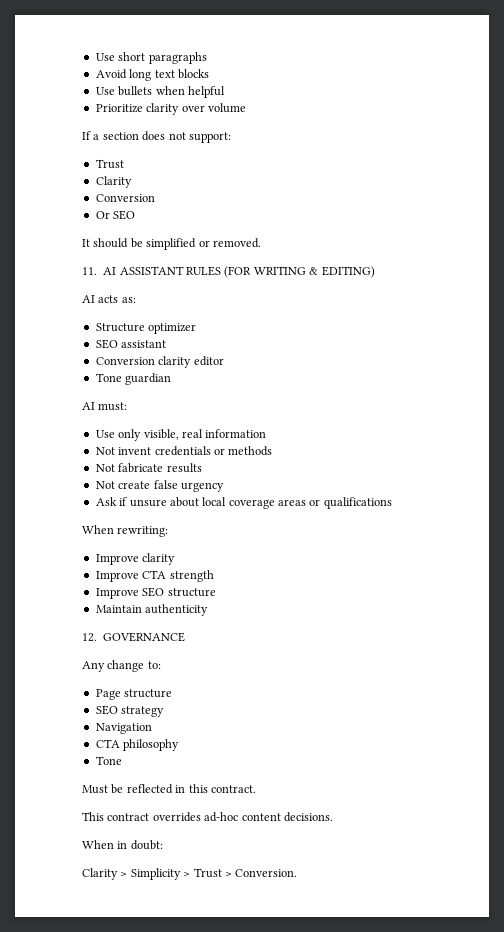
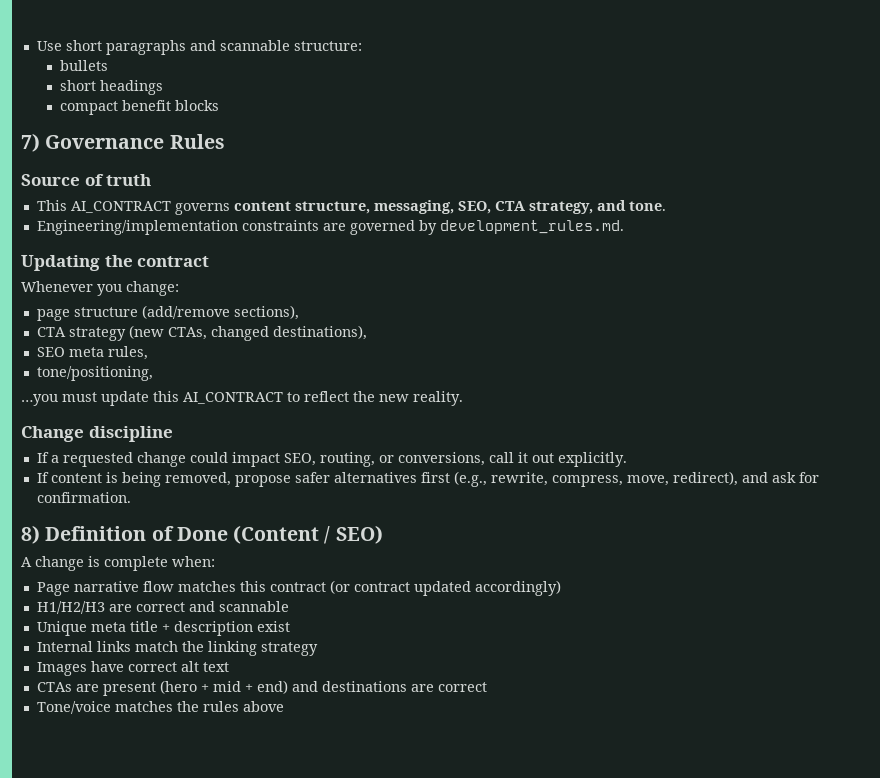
- Use short paragraphs
- Avoid long text blocks
- Use bullets when helpful
- Prioritize clarity over volume
- If a section does not support:
- Trust
- Clarity
- Conversion
- Or SEO
- It should be simplified or removed.
- 11. AI ASSISTANT RULES (FOR WRITING & EDITING)
- AI acts as:
- Structure optimizer
- SEO assistant
- Conversion clarity editor
- Tone guardian
- AI must:
- Use only visible, real information
- Not invent credentials or methods
- Not fabricate results
- Not create false urgency
- Ask if unsure about local coverage areas or qualifications
- When rewriting:
- Improve clarity
- Improve CTA strength
- Improve SEO structure
- Maintain authenticity
- 12. GOVERNANCE
- Any change to:
- Page structure
- SEO strategy
- Navigation
- CTA philosophy
- Tone
- Must be reflected in this contract.
- This contract overrides ad-hoc content decisions.
- When in doubt:
- Clarity > Simplicity > Trust > Conversion.
+ Use short paragraphs and scannable structure:
+ bullets
+ short headings
+ compact benefit blocks
+ 7) Governance Rules
+ Source of truth
+ This AI_CONTRACT governs content structure, messaging, SEO, CTA strategy, and tone.
+ Engineering/implementation constraints are governed by development_rules.md.
+ Updating the contract
+ Whenever you change:
+ page structure (add/remove sections),
+ CTA strategy (new CTAs, changed destinations),
+ SEO meta rules,
+ tone/positioning,
+ …you must update this AI_CONTRACT to reflect the new reality.
+ Change discipline
+ If a requested change could impact SEO, routing, or conversions, call it out explicitly.
+ If content is being removed, propose safer alternatives first (e.g., rewrite, compress, move, redirect), and ask for confirmation.
+ 8) Definition of Done (Content / SEO)
+ A change is complete when:
+ Page narrative flow matches this contract (or contract updated accordingly)
+ H1/H2/H3 are correct and scannable
+ Unique meta title + description exist
+ Internal links match the linking strategy
+ Images have correct alt text
+ CTAs are present (hero + mid + end) and destinations are correct
+ Tone/voice matches the rules above

